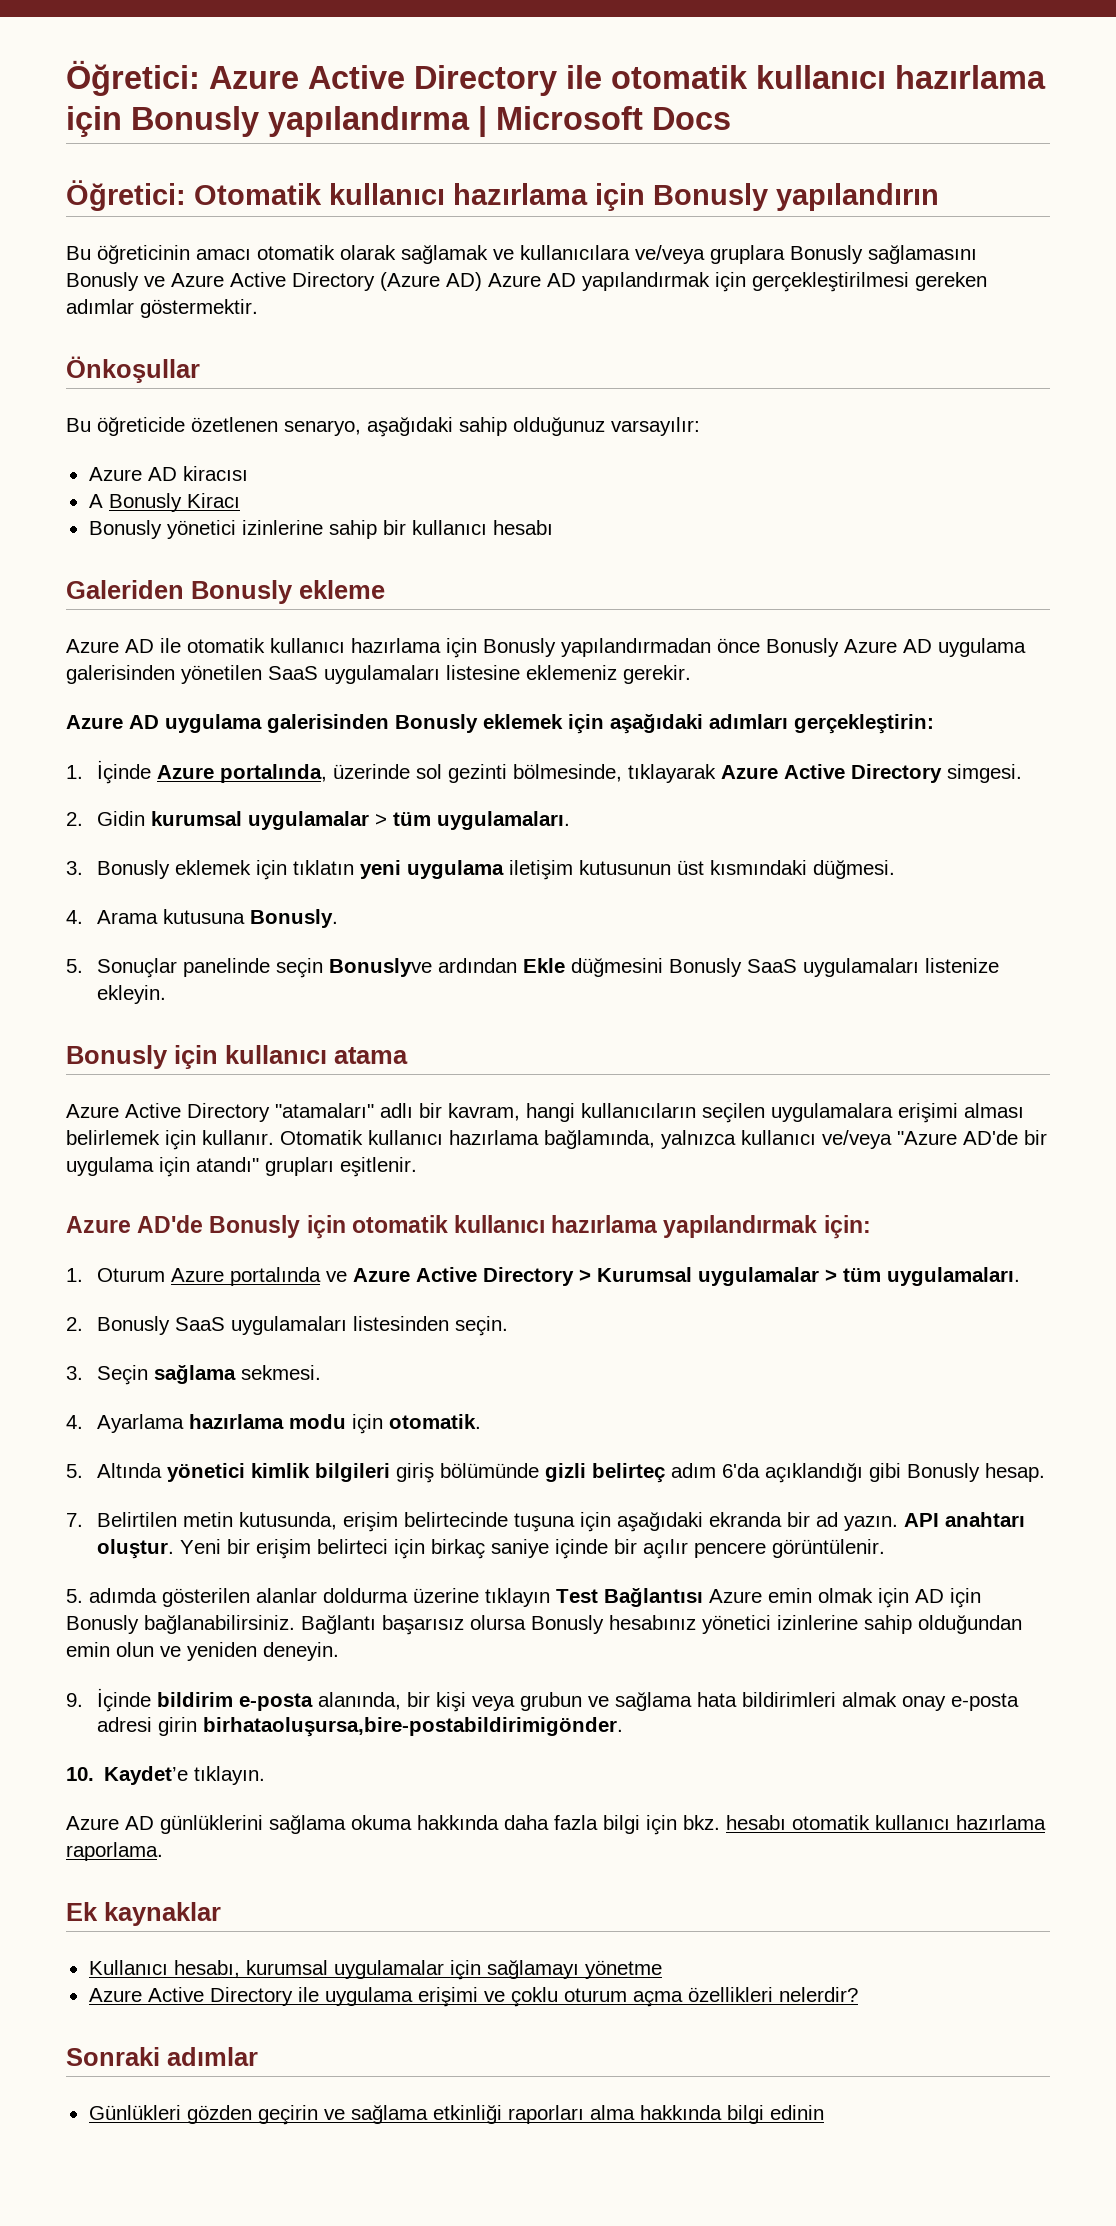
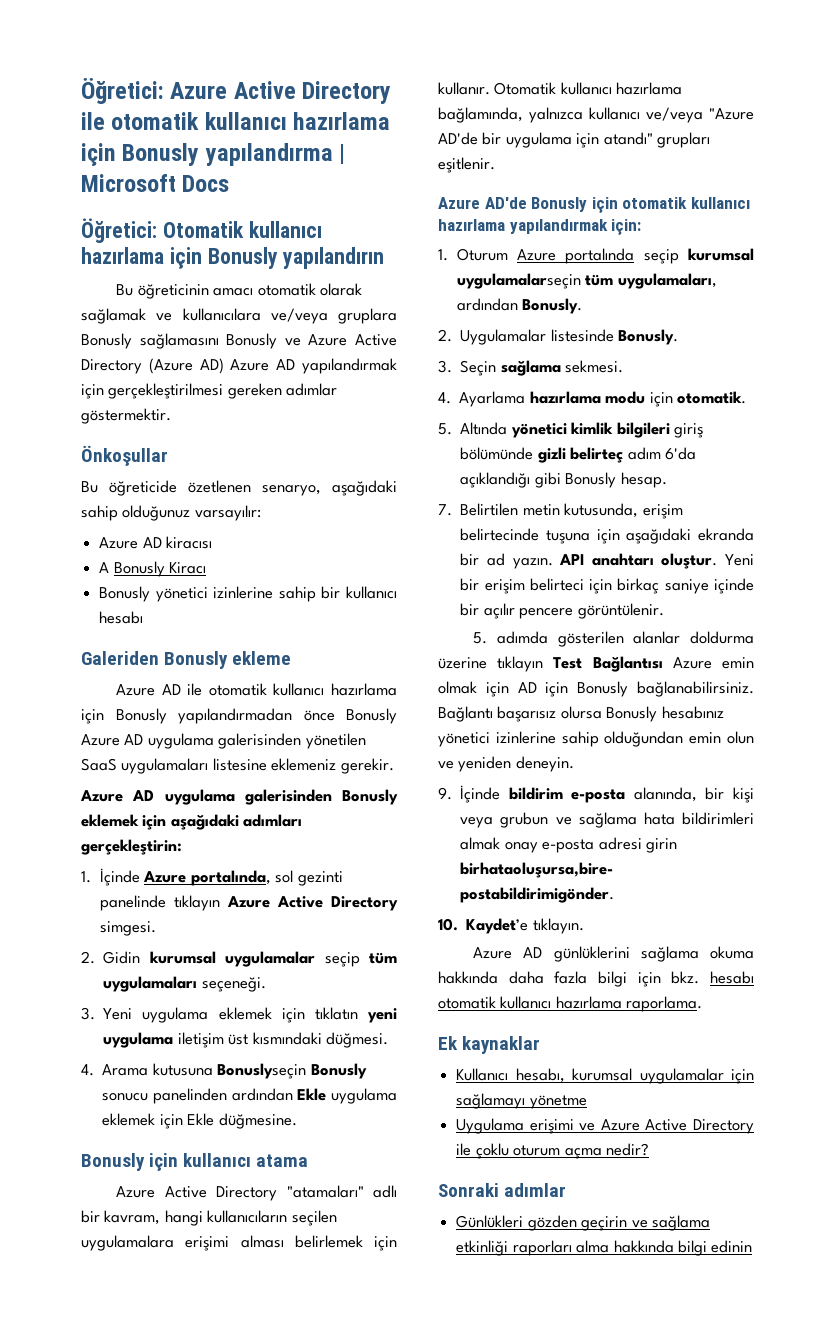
- 1. İçinde Azure portalında, üzerinde sol gezinti bölmesinde, tıklayarak Azure Active Directory simgesi.
+ 1. İçinde Azure portalında, sol gezinti panelinde tıklayın Azure Active Directory simgesi.
- 2. Gidin kurumsal uygulamalar > tüm uygulamaları.
- 3. Bonusly eklemek için tıklatın yeni uygulama iletişim kutusunun üst kısmındaki düğmesi.
+ 2. Gidin kurumsal uygulamalar seçip tüm uygulamaları seçeneği.
+ 3. Yeni uygulama eklemek için tıklatın yeni uygulama iletişim üst kısmındaki düğmesi.
- 4. Arama kutusuna Bonusly.
- 5. Sonuçlar panelinde seçin Bonuslyve ardından Ekle düğmesini Bonusly SaaS uygulamaları listenize ekleyin.
+ 4. Arama kutusuna Bonuslyseçin Bonusly sonucu panelinden ardından Ekle uygulama eklemek için Ekle düğmesine.
- 1. Oturum Azure portalında ve Azure Active Directory > Kurumsal uygulamalar > tüm uygulamaları.
- 2. Bonusly SaaS uygulamaları listesinden seçin.
+ 1. Oturum Azure portalında seçip kurumsal uygulamalarseçin tüm uygulamaları, ardından Bonusly.
+ 2. Uygulamalar listesinde Bonusly.
- Azure Active Directory ile uygulama erişimi ve çoklu oturum açma özellikleri nelerdir?
+ Uygulama erişimi ve Azure Active Directory ile çoklu oturum açma nedir?

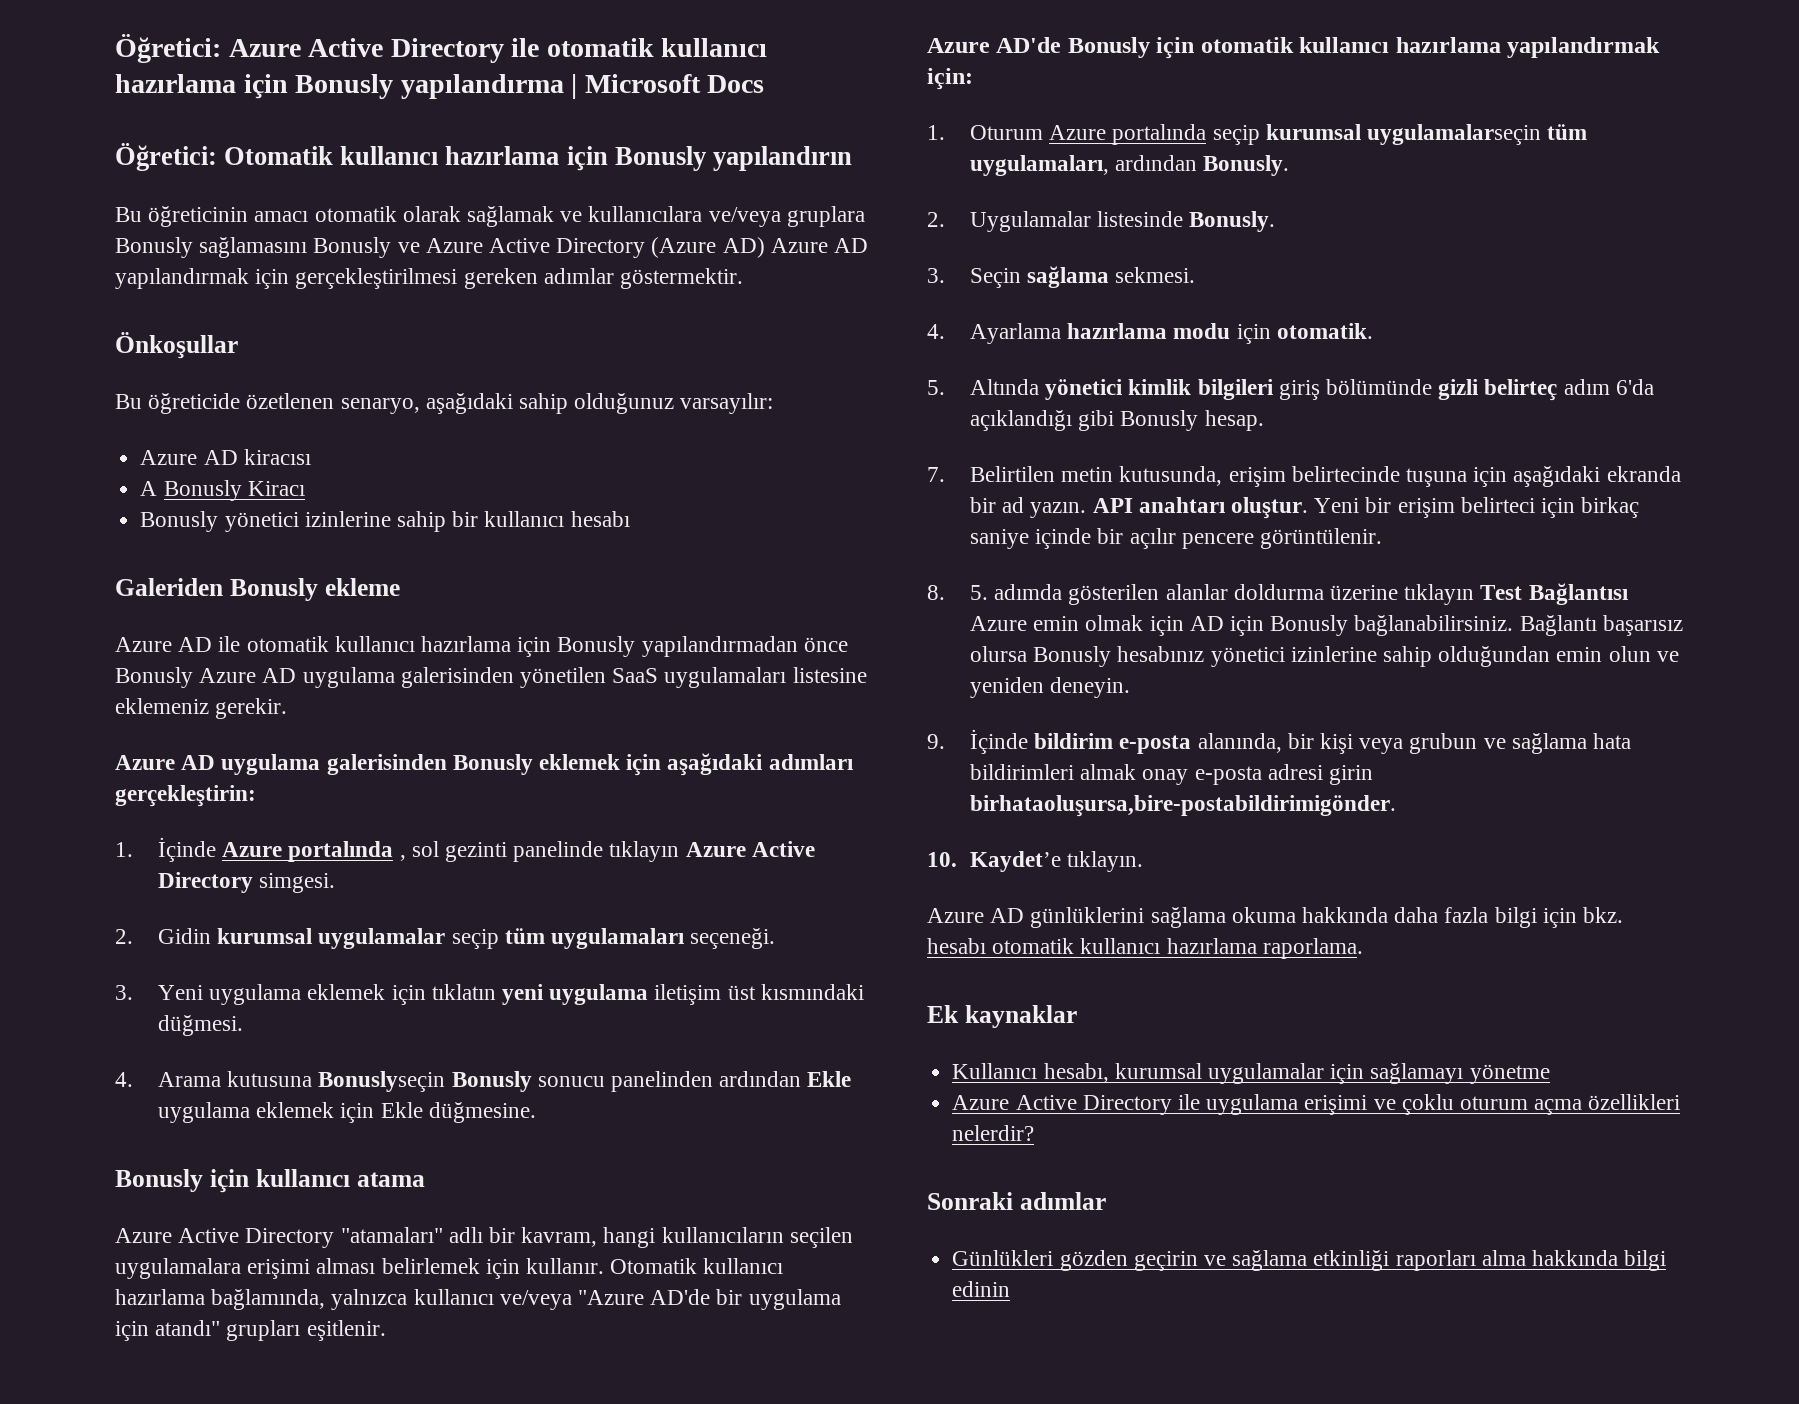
- 1. İçinde Azure portalında, sol gezinti panelinde tıklayın Azure Active Directory simgesi.
+ 1. İçinde Azure portalında , sol gezinti panelinde tıklayın Azure Active Directory simgesi.
- 5. adımda gösterilen alanlar doldurma üzerine tıklayın Test Bağlantısı Azure emin olmak için AD için Bonusly bağlanabilirsiniz.
+ 8. 5. adımda gösterilen alanlar doldurma üzerine tıklayın Test Bağlantısı Azure emin olmak için AD için Bonusly bağlanabilirsiniz.
- Uygulama erişimi ve Azure Active Directory ile çoklu oturum açma nedir?
+ Azure Active Directory ile uygulama erişimi ve çoklu oturum açma özellikleri nelerdir?

